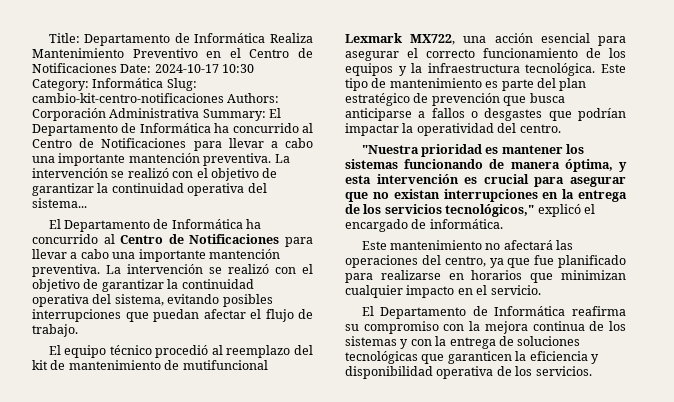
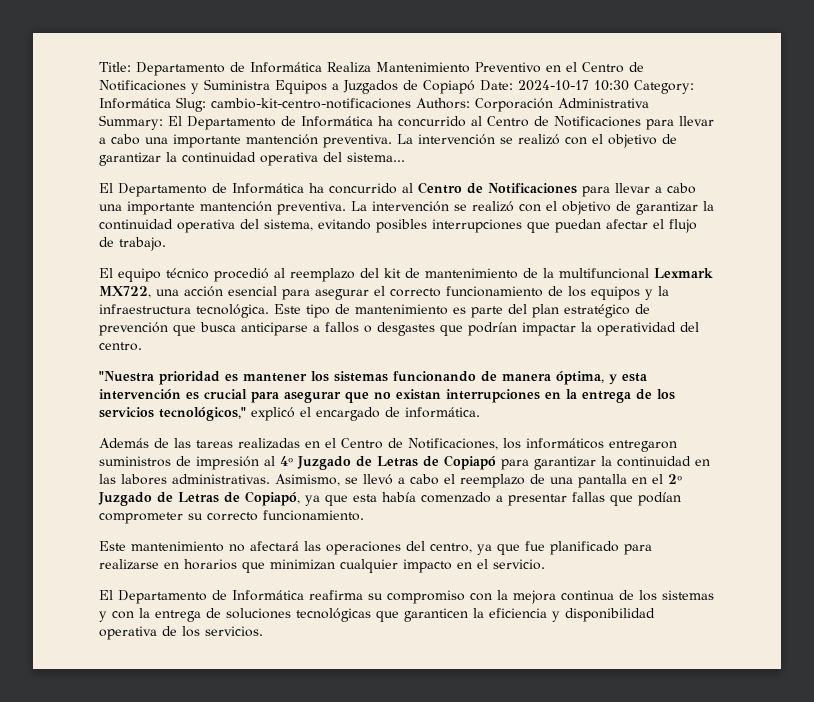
- Title: Departamento de Informática Realiza Mantenimiento Preventivo en el Centro de Notificaciones Date: 2024-10-17 10:30 Category: Informática Slug: cambio-kit-centro-notificaciones Authors: Corporación Administrativa Summary: El Departamento de Informática ha concurrido al Centro de Notificaciones para llevar a cabo una importante mantención preventiva.
+ Title: Departamento de Informática Realiza Mantenimiento Preventivo en el Centro de Notificaciones y Suministra Equipos a Juzgados de Copiapó Date: 2024-10-17 10:30 Category: Informática Slug: cambio-kit-centro-notificaciones Authors: Corporación Administrativa Summary: El Departamento de Informática ha concurrido al Centro de Notificaciones para llevar a cabo una importante mantención preventiva.
- El equipo técnico procedió al reemplazo del kit de mantenimiento de mutifuncional Lexmark MX722, una acción esencial para asegurar el correcto funcionamiento de los equipos y la infraestructura tecnológica.
+ El equipo técnico procedió al reemplazo del kit de mantenimiento de la multifuncional Lexmark MX722, una acción esencial para asegurar el correcto funcionamiento de los equipos y la infraestructura tecnológica.
+ Además de las tareas realizadas en el Centro de Notificaciones, los informáticos entregaron suministros de impresión al 4º Juzgado de Letras de Copiapó para garantizar la continuidad en las labores administrativas. Asimismo, se llevó a cabo el reemplazo de una pantalla en el 2º Juzgado de Letras de Copiapó, ya que esta había comenzado a presentar fallas que podían comprometer su correcto funcionamiento.

